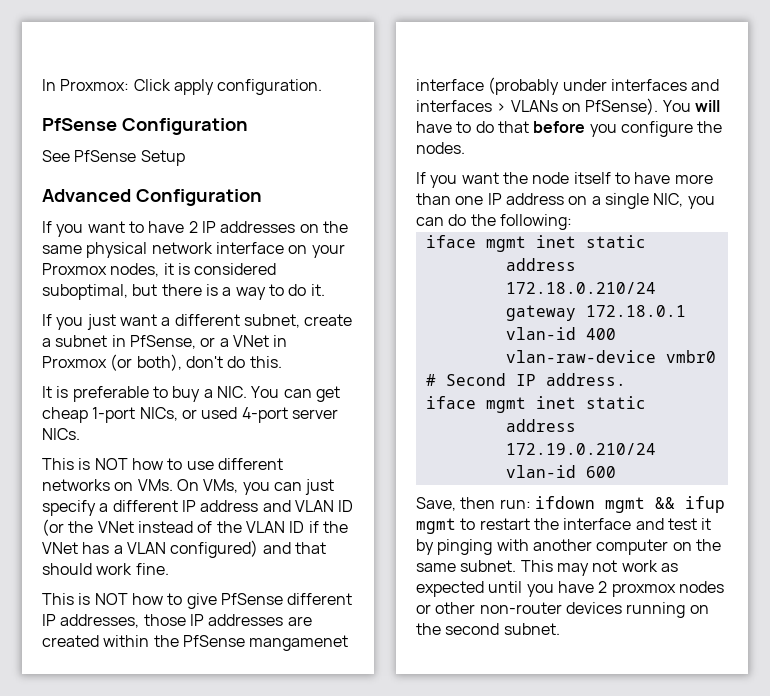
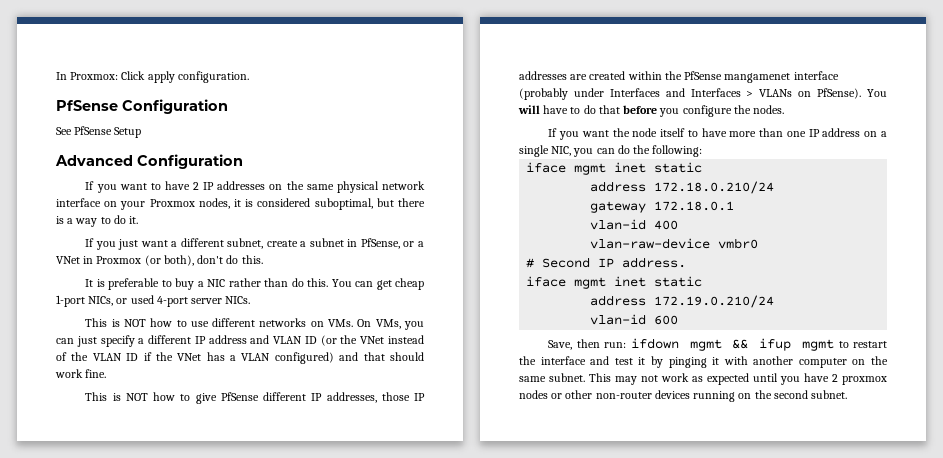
- It is preferable to buy a NIC. You can get cheap 1-port NICs, or used 4-port server NICs.
+ It is preferable to buy a NIC rather than do this. You can get cheap 1-port NICs, or used 4-port server NICs.
- This is NOT how to give PfSense different IP addresses, those IP addresses are created within the PfSense mangamenet interface (probably under interfaces and interfaces > VLANs on PfSense).
+ This is NOT how to give PfSense different IP addresses, those IP addresses are created within the PfSense mangamenet interface (probably under Interfaces and Interfaces > VLANs on PfSense).
- Save, then run: ifdown mgmt && ifup mgmt to restart the interface and test it by pinging with another computer on the same subnet.
+ Save, then run: ifdown mgmt && ifup mgmt to restart the interface and test it by pinging it with another computer on the same subnet.

